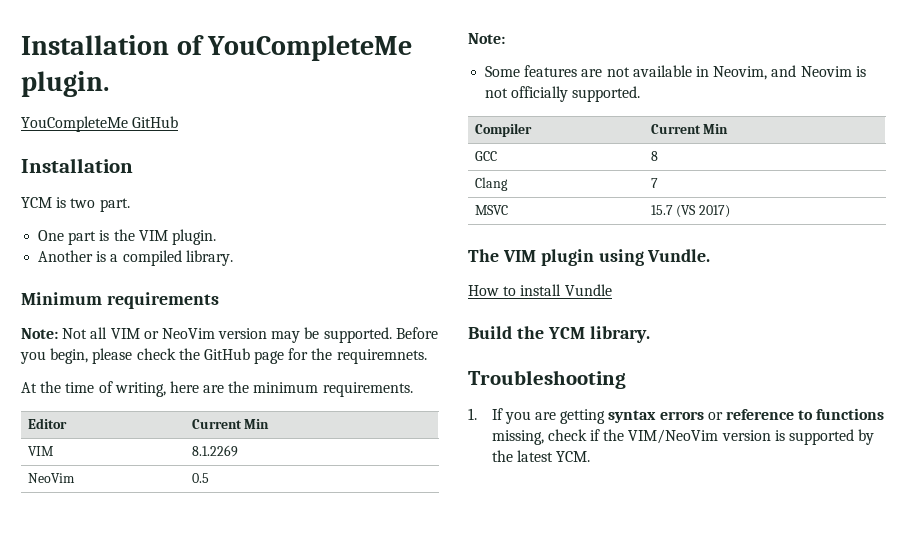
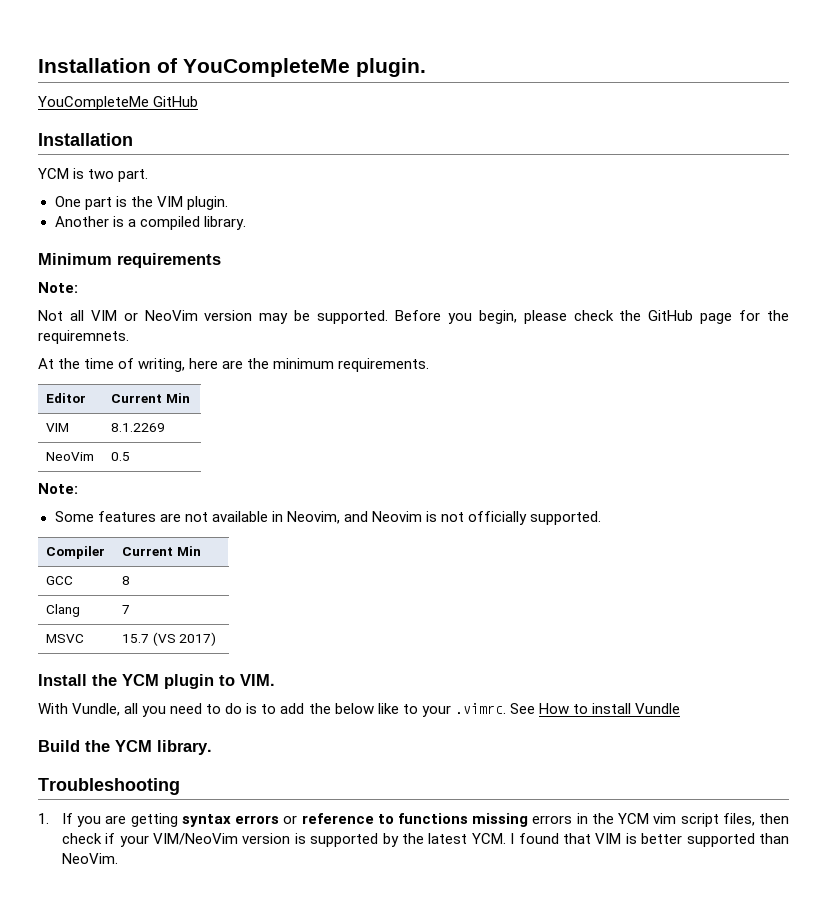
  Minimum requirements
- Note: Not all VIM or NeoVim version may be supported.
+ Note:
+ Not all VIM or NeoVim version may be supported.
- The VIM plugin using Vundle.
- How to install Vundle
+ Install the YCM plugin to VIM.
+ With Vundle, all you need to do is to add the below like to your .vimrc. See How to install Vundle
- 1. If you are getting syntax errors or reference to functions missing, check if the VIM/NeoVim version is supported by the latest YCM.
+ 1. If you are getting syntax errors or reference to functions missing errors in the YCM vim script files, then check if your VIM/NeoVim version is supported by the latest YCM. I found that VIM is better supported than NeoVim.

